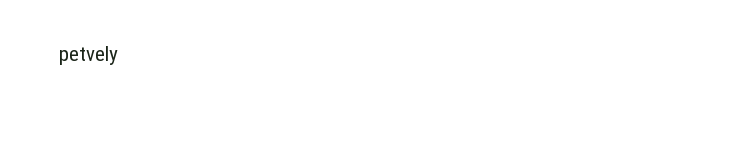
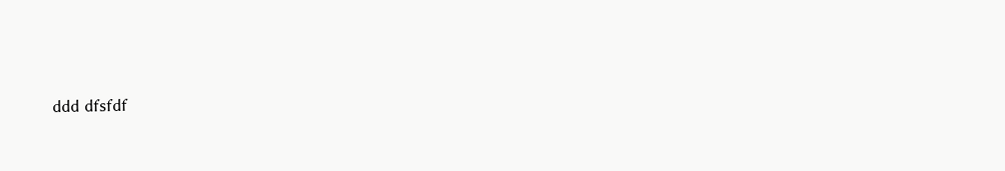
- petvely
+ ddd dfsfdf

